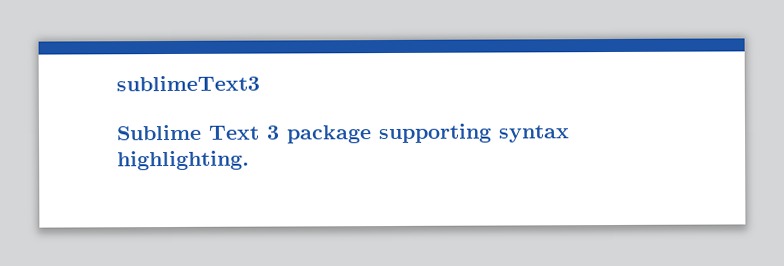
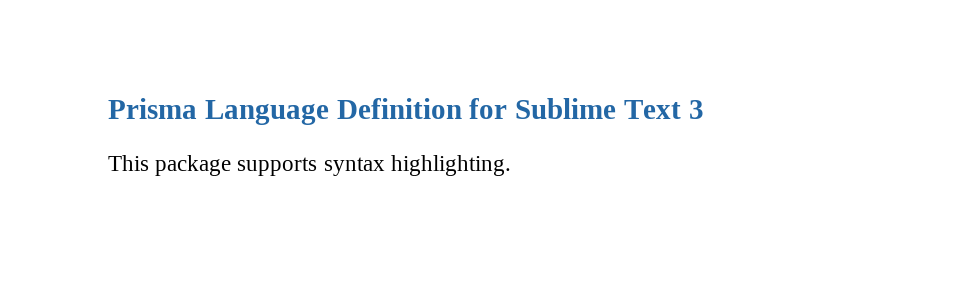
- sublimeText3
- Sublime Text 3 package supporting syntax highlighting.
+ Prisma Language Definition for Sublime Text 3
+ This package supports syntax highlighting.

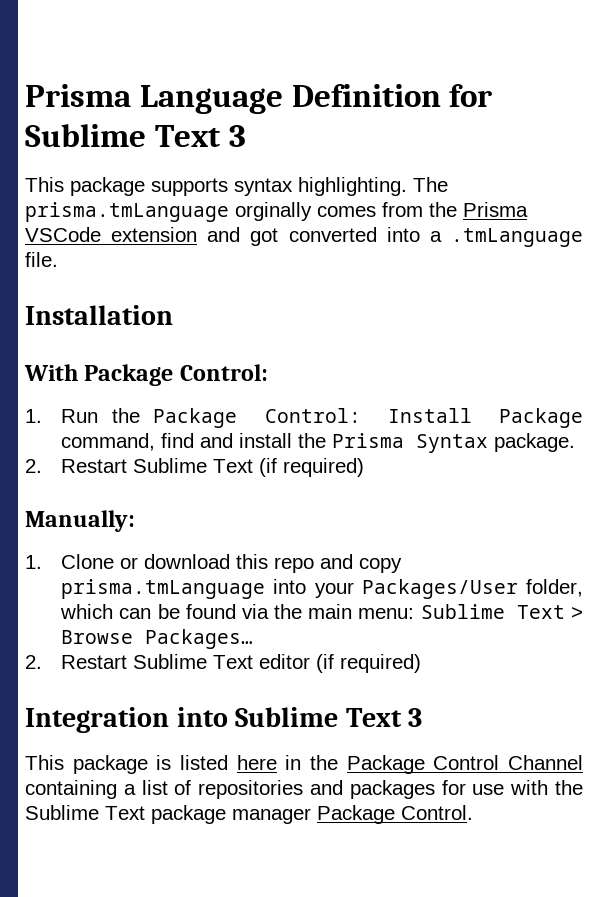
+ The prisma.tmLanguage orginally comes from the Prisma VSCode extension and got converted into a .tmLanguage file.
+ Installation
+ With Package Control:
+ 1. Run the Package Control: Install Package command, find and install the Prisma Syntax package.
+ 2. Restart Sublime Text (if required)
+ Manually:
+ 1. Clone or download this repo and copy prisma.tmLanguage into your Packages/User folder, which can be found via the main menu: Sublime Text > Browse Packages…
+ 2. Restart Sublime Text editor (if required)
+ Integration into Sublime Text 3
+ This package is listed here in the Package Control Channel containing a list of repositories and packages for use with the Sublime Text package manager Package Control.

